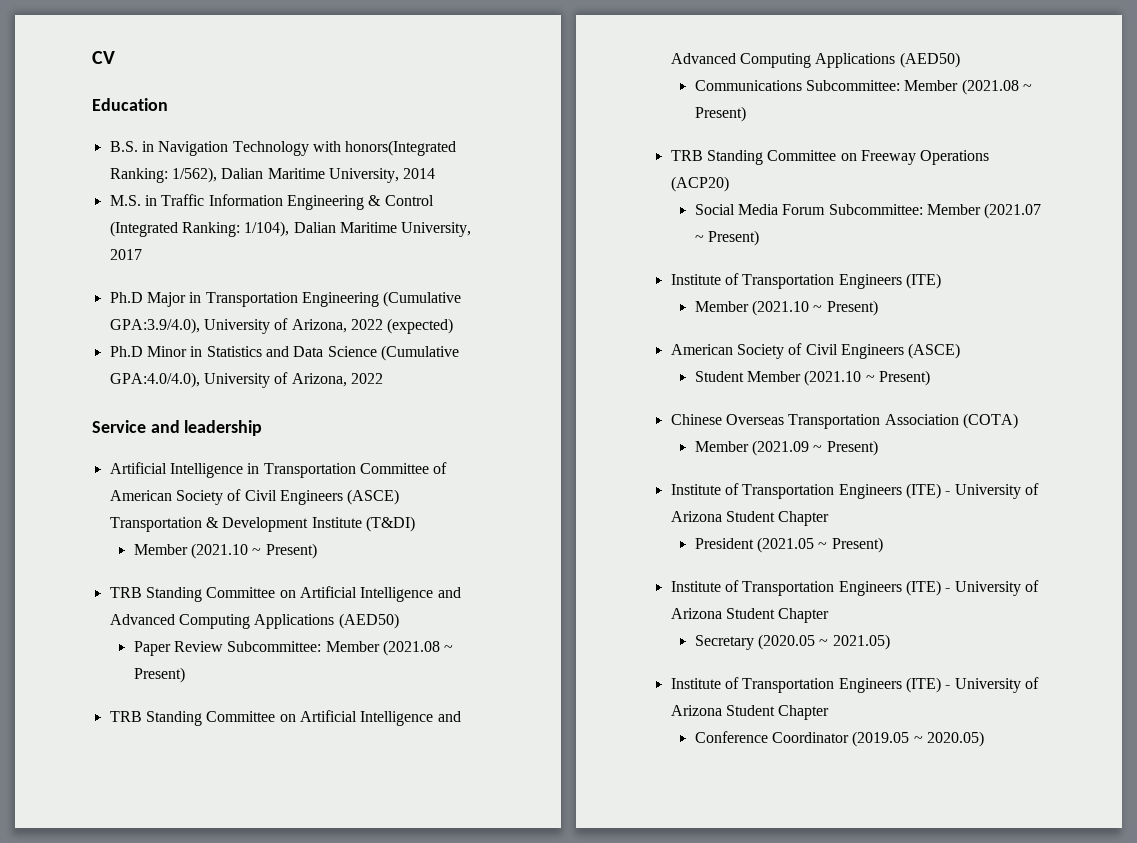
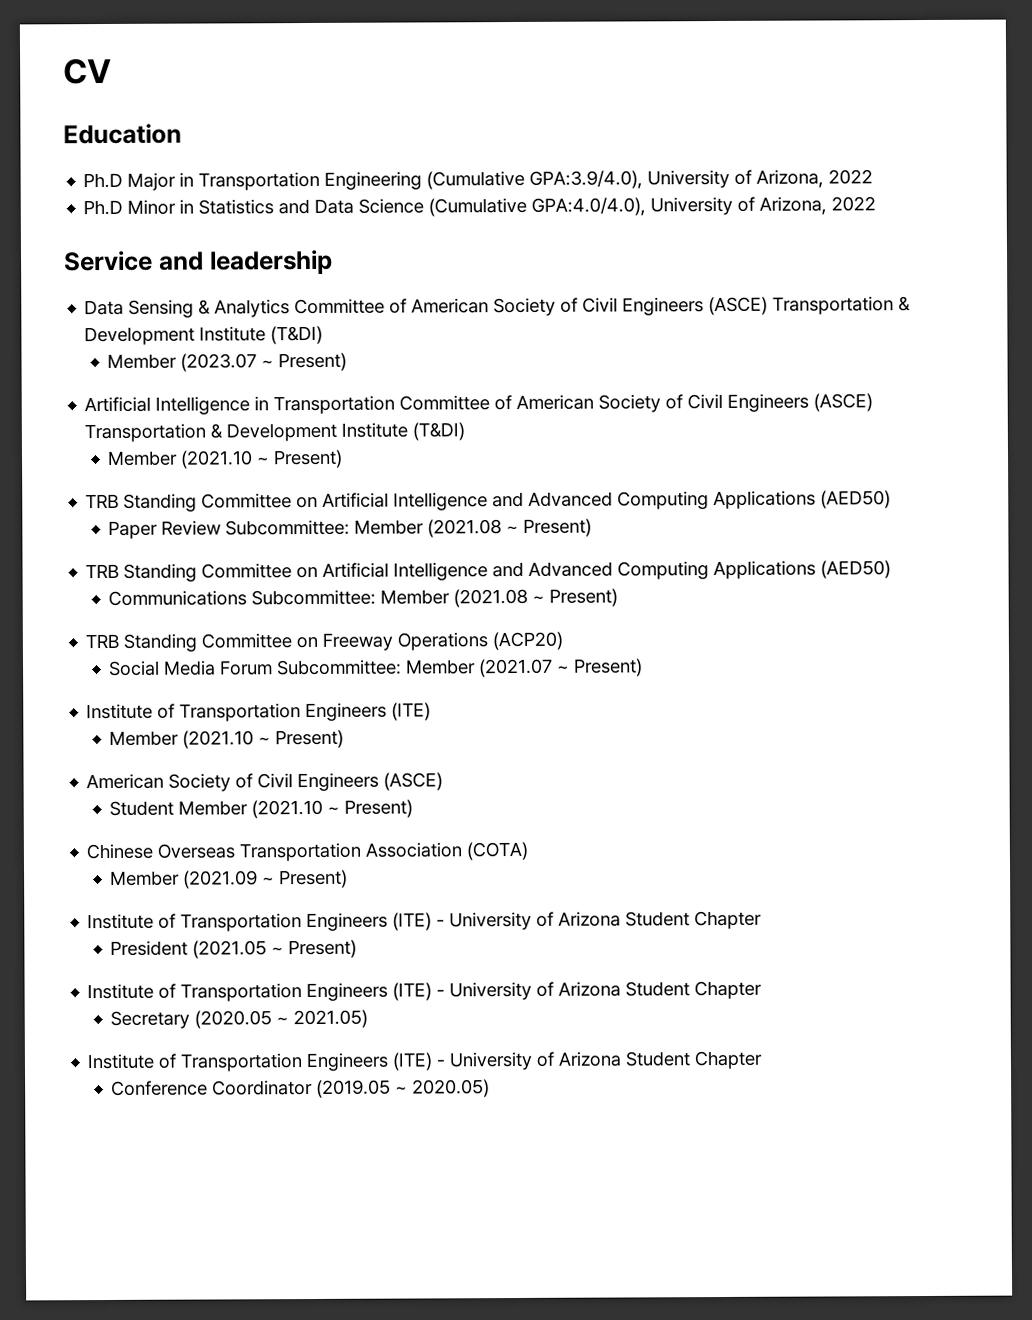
- B.S. in Navigation Technology with honors(Integrated Ranking: 1/562), Dalian Maritime University, 2014
- M.S. in Traffic Information Engineering & Control (Integrated Ranking: 1/104), Dalian Maritime University, 2017
- Ph.D Major in Transportation Engineering (Cumulative GPA:3.9/4.0), University of Arizona, 2022 (expected)
+ Ph.D Major in Transportation Engineering (Cumulative GPA:3.9/4.0), University of Arizona, 2022
+ Data Sensing & Analytics Committee of American Society of Civil Engineers (ASCE) Transportation & Development Institute (T&DI)
+ Member (2023.07 ~ Present)

